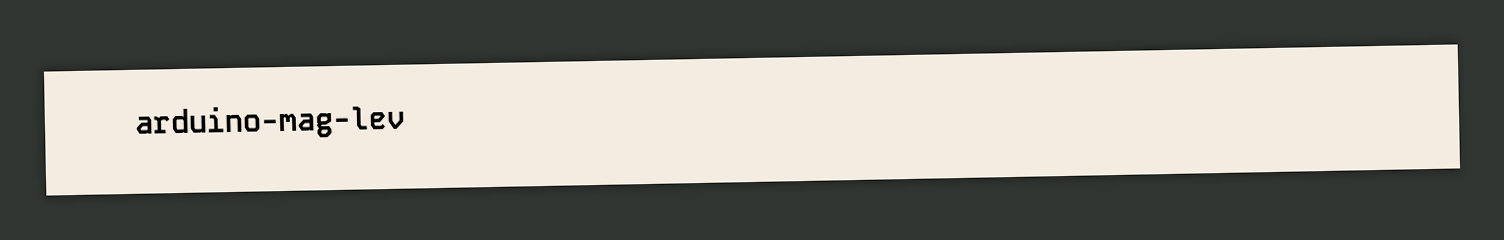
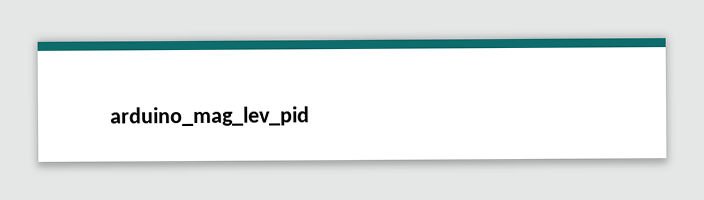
- arduino-mag-lev
+ arduino_mag_lev_pid

